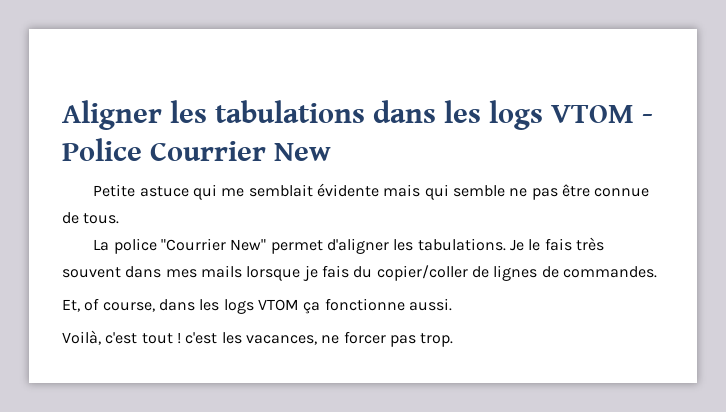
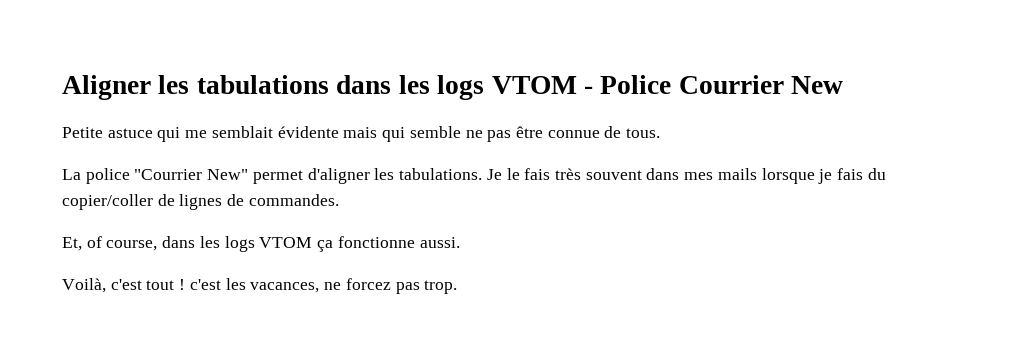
- Voilà, c'est tout ! c'est les vacances, ne forcer pas trop.
+ Voilà, c'est tout ! c'est les vacances, ne forcez pas trop.

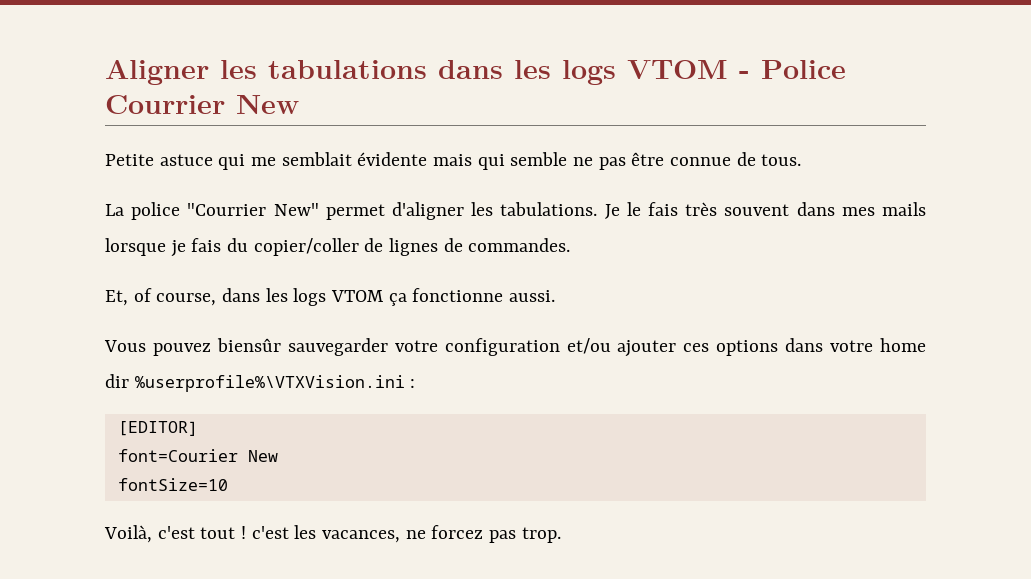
+ Vous pouvez biensûr sauvegarder votre configuration et/ou ajouter ces options dans votre home dir %userprofile%\VTXVision.ini :
+ [EDITOR]
+ font=Courier New
+ fontSize=10

